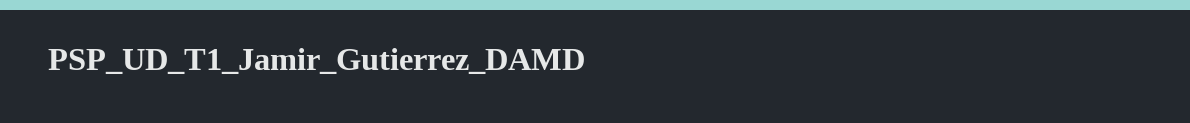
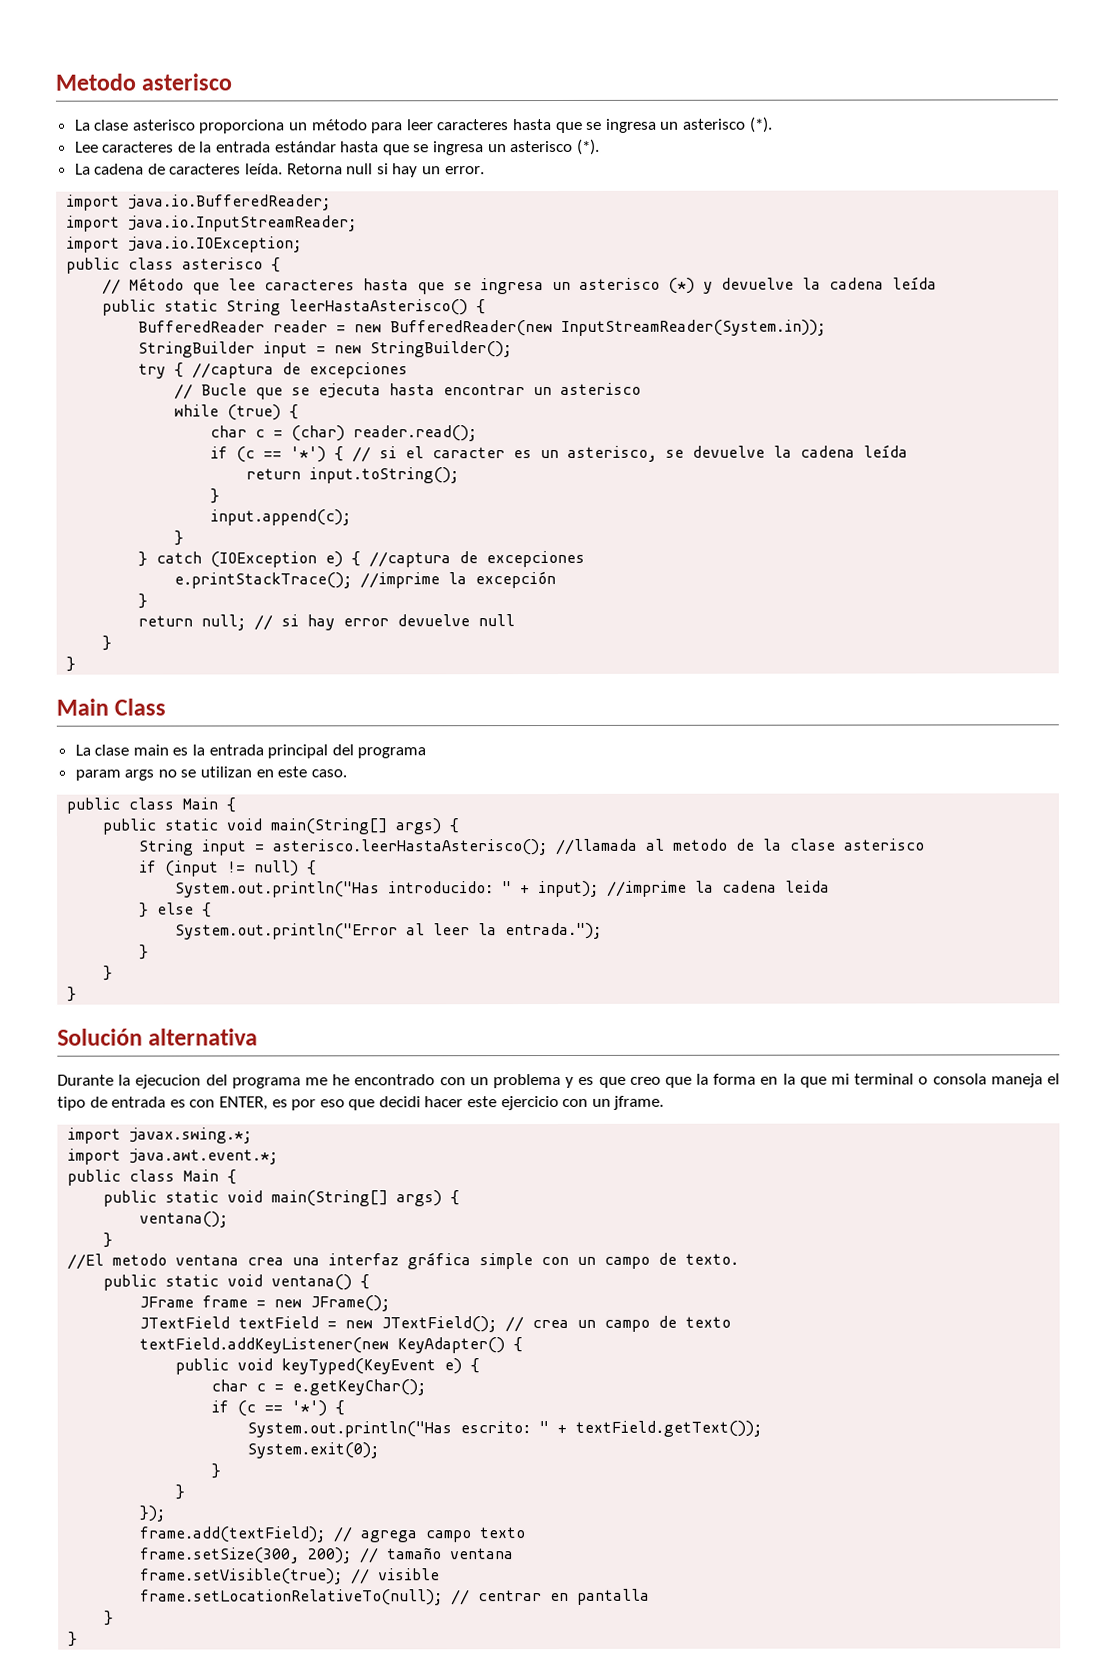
- PSP_UD_T1_Jamir_Gutierrez_DAMD
+ Metodo asterisco
+ La clase asterisco proporciona un método para leer caracteres hasta que se ingresa un asterisco (*).
+ Lee caracteres de la entrada estándar hasta que se ingresa un asterisco (*).
+ La cadena de caracteres leída. Retorna null si hay un error.
+ import java.io.BufferedReader;
+ import java.io.InputStreamReader;
+ import java.io.IOException;
+ public class asterisco {
+ // Método que lee caracteres hasta que se ingresa un asterisco (*) y devuelve la cadena leída
+ public static String leerHastaAsterisco() {
+ BufferedReader reader = new BufferedReader(new InputStreamReader(System.in));
+ StringBuilder input = new StringBuilder();
+ try { //captura de excepciones
+ // Bucle que se ejecuta hasta encontrar un asterisco
+ while (true) {
+ char c = (char) reader.read();
+ if (c == '*') { // si el caracter es un asterisco, se devuelve la cadena leída
+ return input.toString();
+ }
+ input.append(c);
+ }
+ } catch (IOException e) { //captura de excepciones
+ e.printStackTrace(); //imprime la excepción
+ }
+ return null; // si hay error devuelve null
+ }
+ }
+ Main Class
+ La clase main es la entrada principal del programa
+ param args no se utilizan en este caso.
+ public class Main {
+ public static void main(String[] args) {
+ String input = asterisco.leerHastaAsterisco(); //llamada al metodo de la clase asterisco
+ if (input != null) {
+ System.out.println("Has introducido: " + input); //imprime la cadena leida
+ } else {
+ System.out.println("Error al leer la entrada.");
+ }
+ }
+ }
+ Solución alternativa
+ Durante la ejecucion del programa me he encontrado con un problema y es que creo que la forma en la que mi terminal o consola maneja el tipo de entrada es con ENTER, es por eso que decidi hacer este ejercicio con un jframe.
+ import javax.swing.*;
+ import java.awt.event.*;
+ public class Main {
+ public static void main(String[] args) {
+ ventana();
+ }
+ //El metodo ventana crea una interfaz gráfica simple con un campo de texto.
+ public static void ventana() {
+ JFrame frame = new JFrame();
+ JTextField textField = new JTextField(); // crea un campo de texto
+ textField.addKeyListener(new KeyAdapter() {
+ public void keyTyped(KeyEvent e) {
+ char c = e.getKeyChar();
+ if (c == '*') {
+ System.out.println("Has escrito: " + textField.getText());
+ System.exit(0);
+ }
+ }
+ });
+ frame.add(textField); // agrega campo texto
+ frame.setSize(300, 200); // tamaño ventana
+ frame.setVisible(true); // visible
+ frame.setLocationRelativeTo(null); // centrar en pantalla
+ }
+ }

